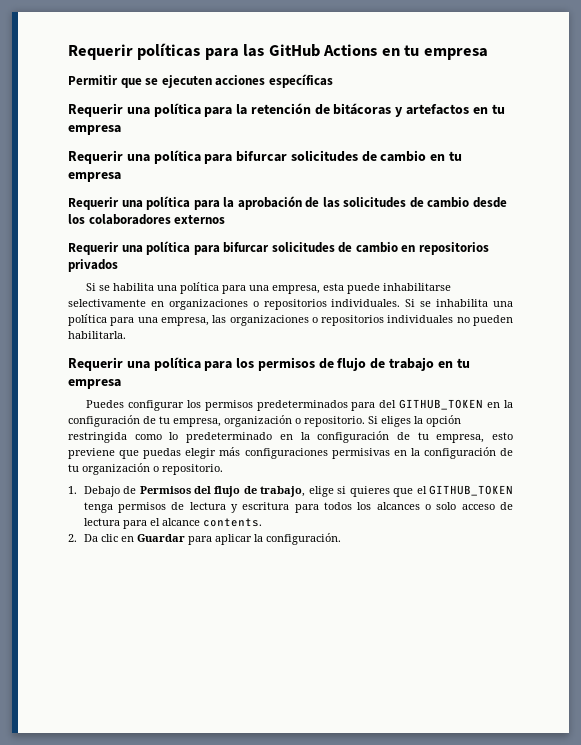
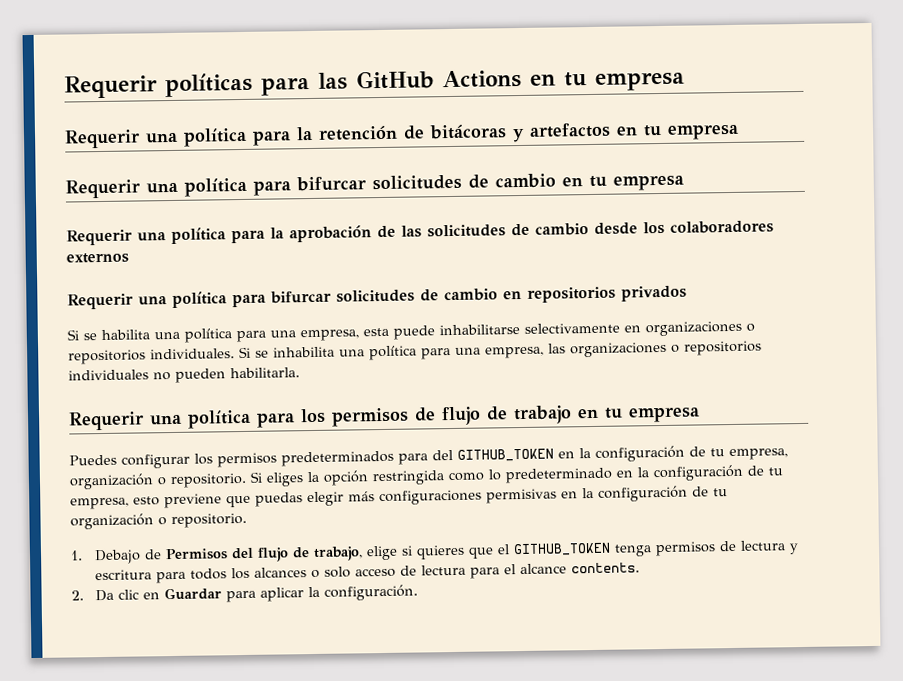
- Permitir que se ejecuten acciones específicas

